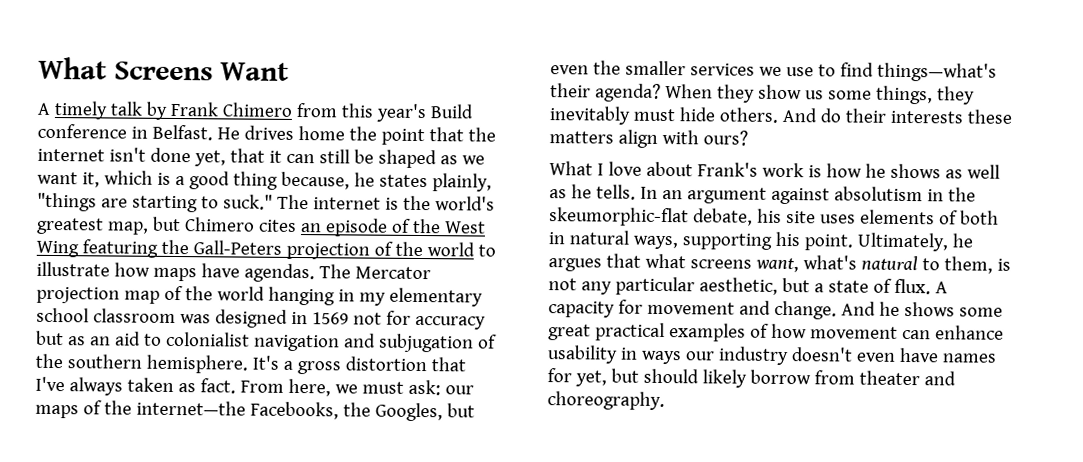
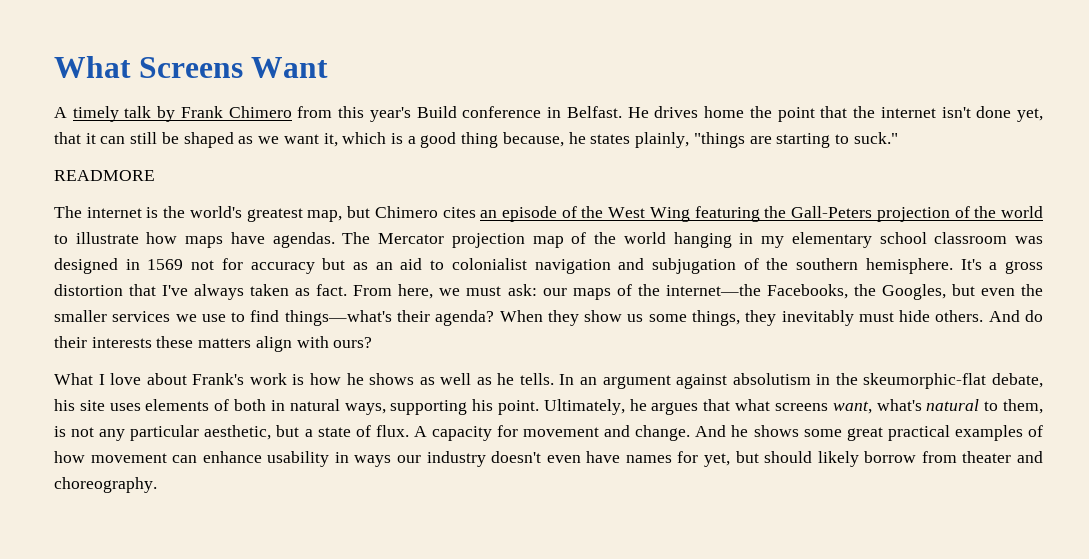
- He drives home the point that the internet isn't done yet, that it can still be shaped as we want it, which is a good thing because, he states plainly, "things are starting to suck." The internet is the world's greatest map, but Chimero cites an episode of the West Wing featuring the Gall-Peters projection of the world to illustrate how maps have agendas.
+ He drives home the point that the internet isn't done yet, that it can still be shaped as we want it, which is a good thing because, he states plainly, "things are starting to suck."
+ READMORE
+ The internet is the world's greatest map, but Chimero cites an episode of the West Wing featuring the Gall-Peters projection of the world to illustrate how maps have agendas.

